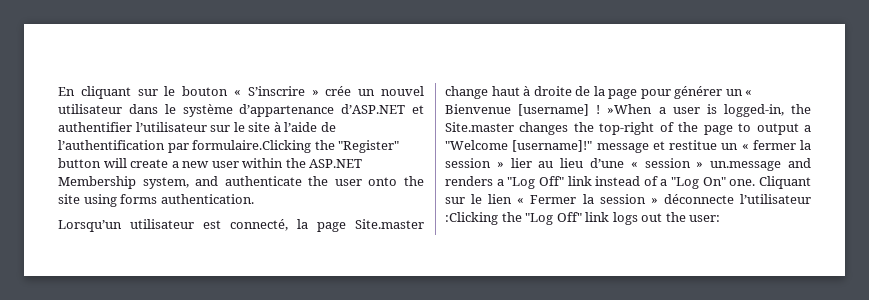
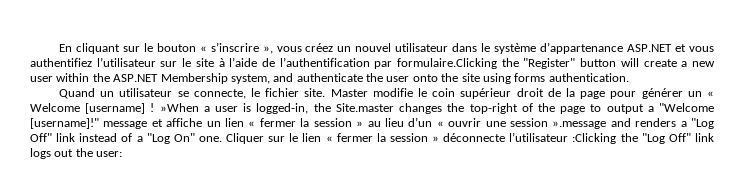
- En cliquant sur le bouton « S’inscrire » crée un nouvel utilisateur dans le système d’appartenance d’ASP.NET et authentifier l’utilisateur sur le site à l’aide de l’authentification par formulaire.Clicking the "Register" button will create a new user within the ASP.NET Membership system, and authenticate the user onto the site using forms authentication.
+ En cliquant sur le bouton « s’inscrire », vous créez un nouvel utilisateur dans le système d’appartenance ASP.NET et vous authentifiez l’utilisateur sur le site à l’aide de l’authentification par formulaire.Clicking the "Register" button will create a new user within the ASP.NET Membership system, and authenticate the user onto the site using forms authentication.
- Lorsqu’un utilisateur est connecté, la page Site.master change haut à droite de la page pour générer un « Bienvenue [username] ! »When a user is logged-in, the Site.master changes the top-right of the page to output a "Welcome [username]!" message et restitue un « fermer la session » lier au lieu d’une « session » un.message and renders a "Log Off" link instead of a "Log On" one.
+ Quand un utilisateur se connecte, le fichier site. Master modifie le coin supérieur droit de la page pour générer un « Welcome [username] ! »When a user is logged-in, the Site.master changes the top-right of the page to output a "Welcome [username]!" message et affiche un lien « fermer la session » au lieu d’un « ouvrir une session ».message and renders a "Log Off" link instead of a "Log On" one.
- Cliquant sur le lien « Fermer la session » déconnecte l’utilisateur :Clicking the "Log Off" link logs out the user:
+ Cliquer sur le lien « fermer la session » déconnecte l’utilisateur :Clicking the "Log Off" link logs out the user:

